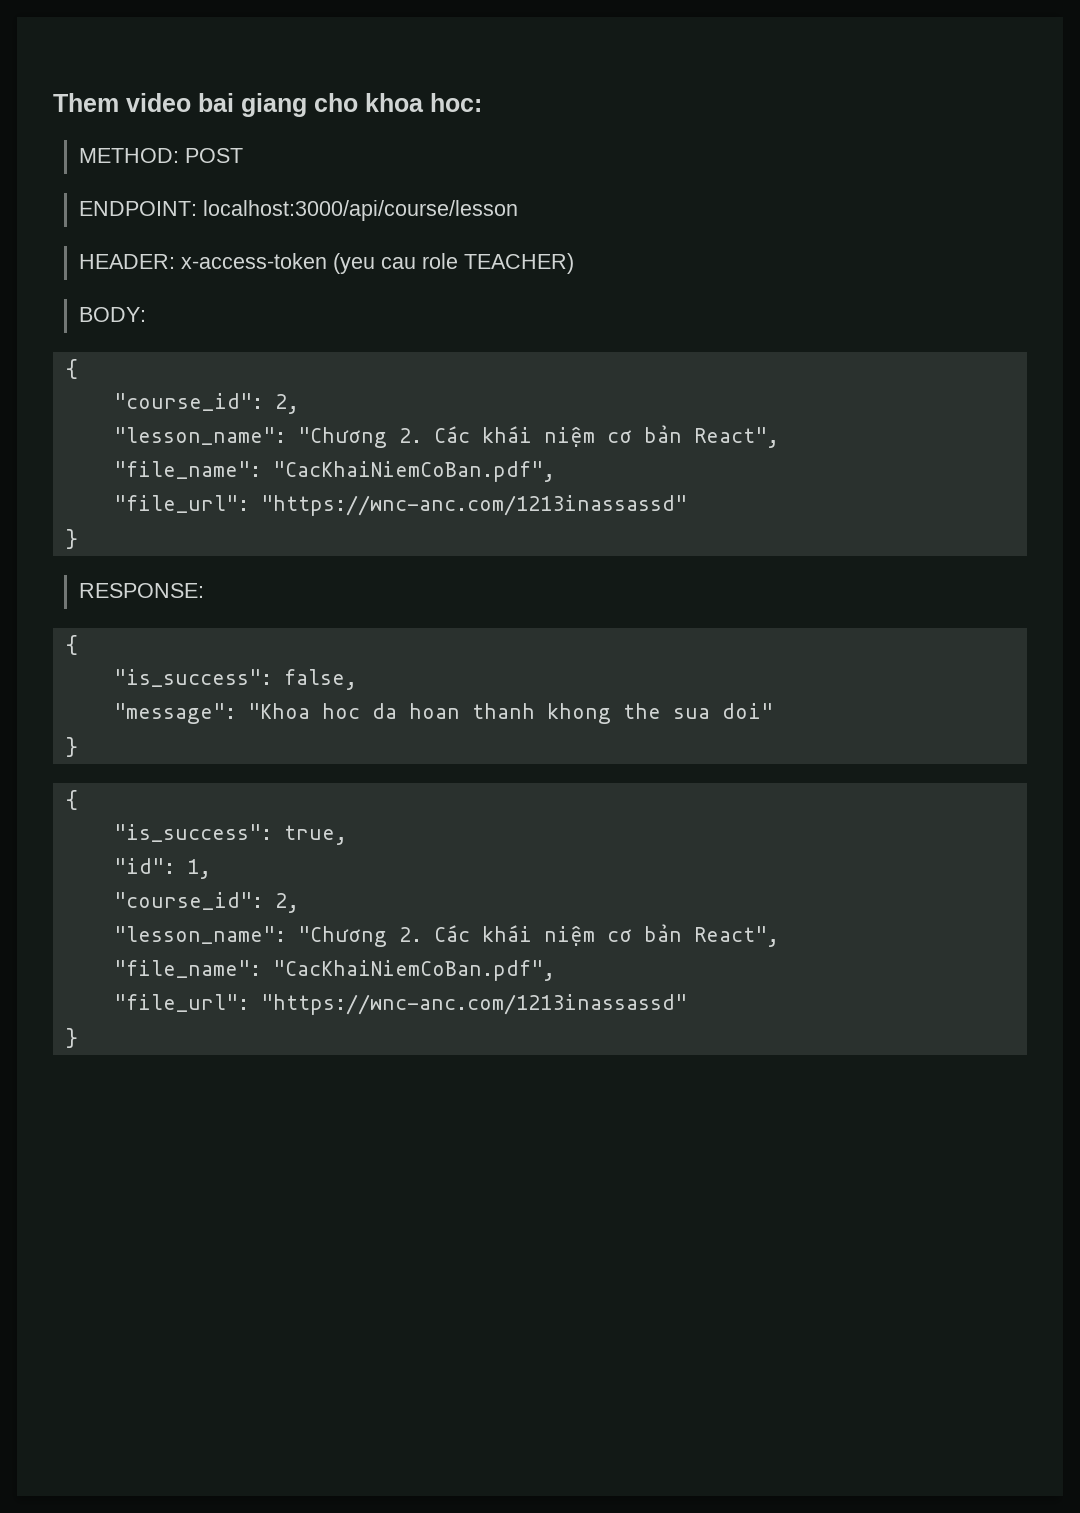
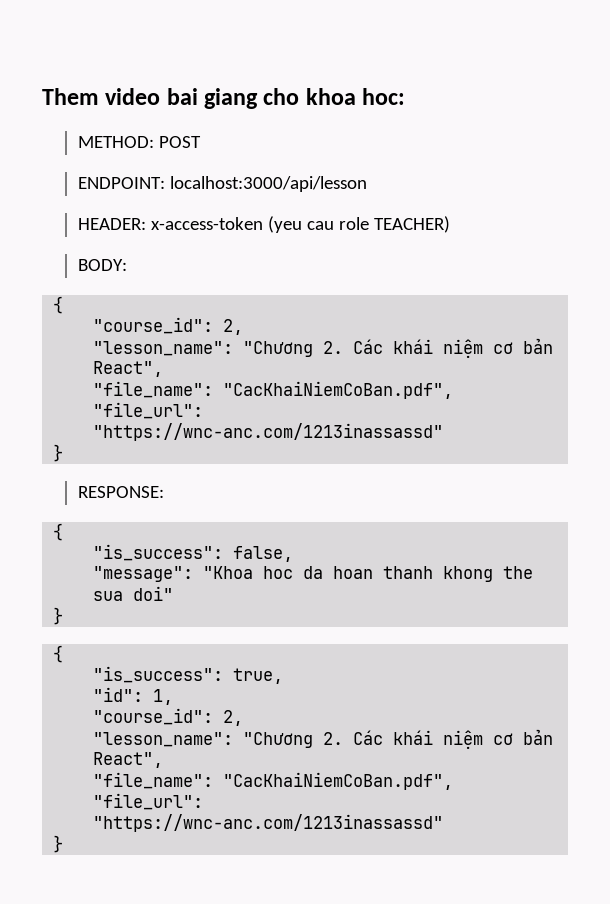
- ENDPOINT: localhost:3000/api/course/lesson
+ ENDPOINT: localhost:3000/api/lesson

